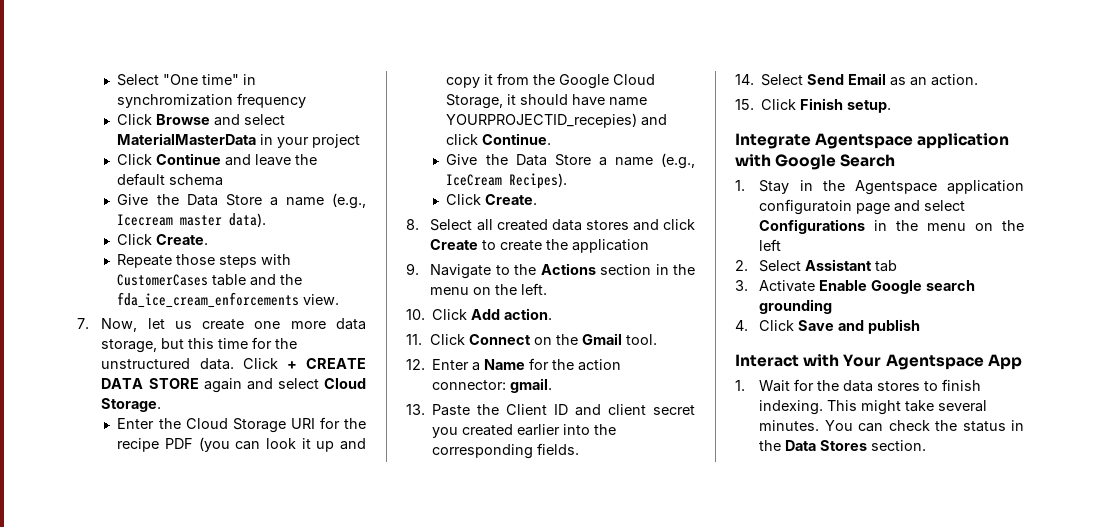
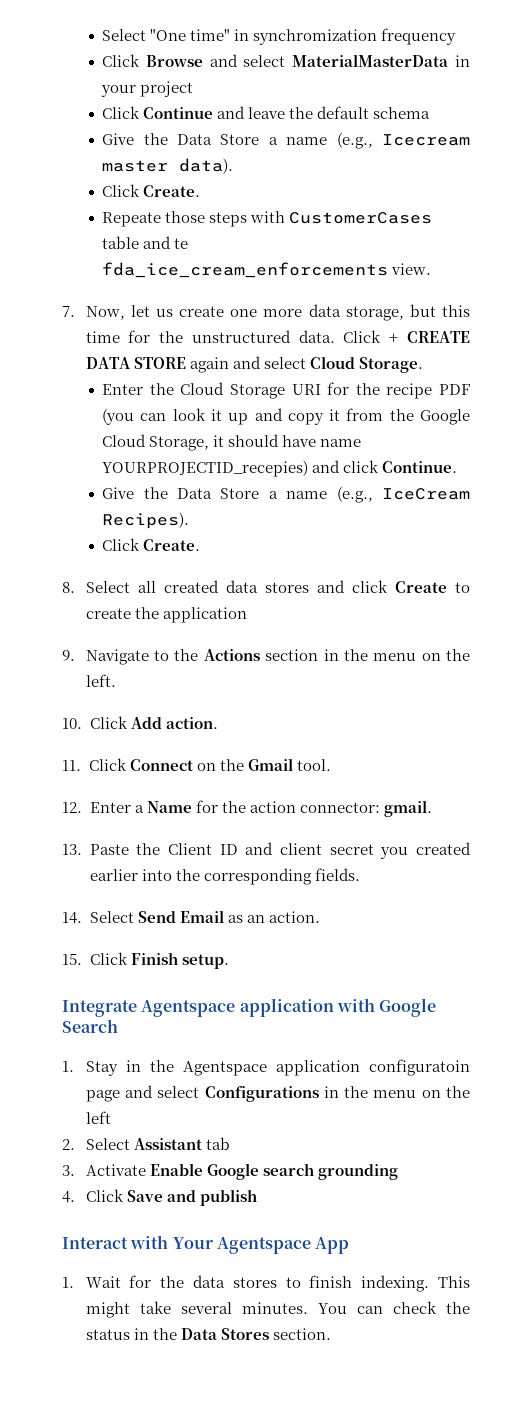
- Repeate those steps with CustomerCases table and the fda_ice_cream_enforcements view.
+ Repeate those steps with CustomerCases table and te fda_ice_cream_enforcements view.

